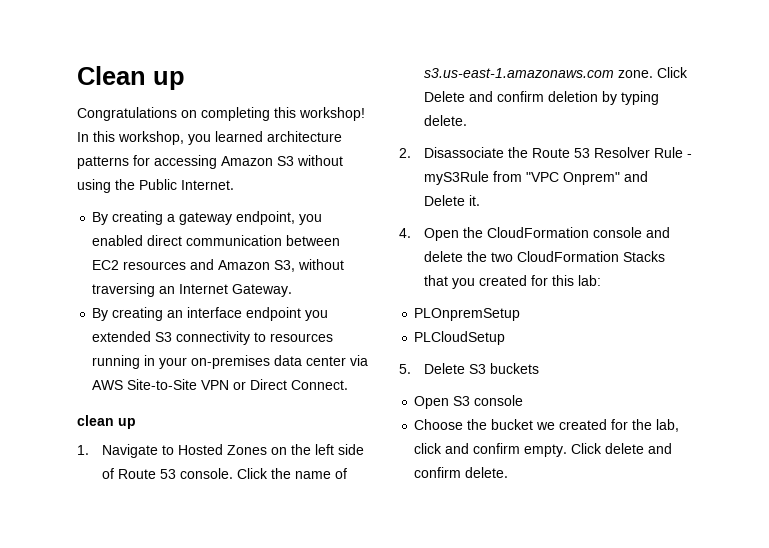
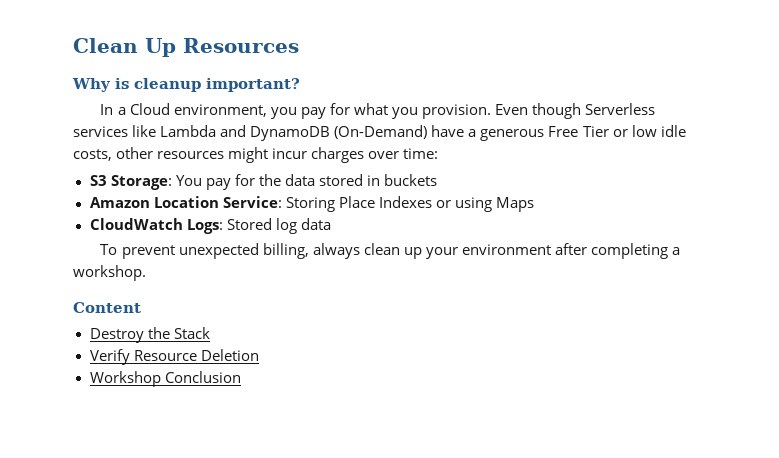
- Clean up
- Congratulations on completing this workshop! In this workshop, you learned architecture patterns for accessing Amazon S3 without using the Public Internet.
- By creating a gateway endpoint, you enabled direct communication between EC2 resources and Amazon S3, without traversing an Internet Gateway.
- By creating an interface endpoint you extended S3 connectivity to resources running in your on-premises data center via AWS Site-to-Site VPN or Direct Connect.
- clean up
- 1. Navigate to Hosted Zones on the left side of Route 53 console. Click the name of s3.us-east-1.amazonaws.com zone. Click Delete and confirm deletion by typing delete.
- 2. Disassociate the Route 53 Resolver Rule - myS3Rule from "VPC Onprem" and Delete it.
- 4. Open the CloudFormation console and delete the two CloudFormation Stacks that you created for this lab:
- PLOnpremSetup
- PLCloudSetup
- 5. Delete S3 buckets
- Open S3 console
- Choose the bucket we created for the lab, click and confirm empty. Click delete and confirm delete.
+ Clean Up Resources
+ Why is cleanup important?
+ In a Cloud environment, you pay for what you provision. Even though Serverless services like Lambda and DynamoDB (On-Demand) have a generous Free Tier or low idle costs, other resources might incur charges over time:
+ S3 Storage: You pay for the data stored in buckets
+ Amazon Location Service: Storing Place Indexes or using Maps
+ CloudWatch Logs: Stored log data
+ To prevent unexpected billing, always clean up your environment after completing a workshop.
+ Content
+ Destroy the Stack
+ Verify Resource Deletion
+ Workshop Conclusion

